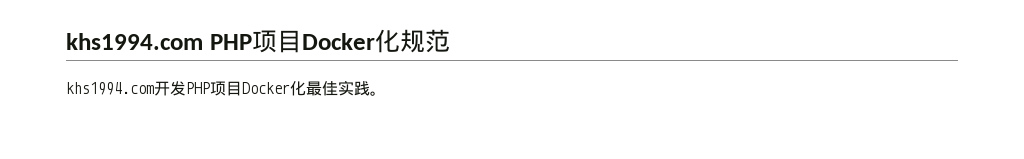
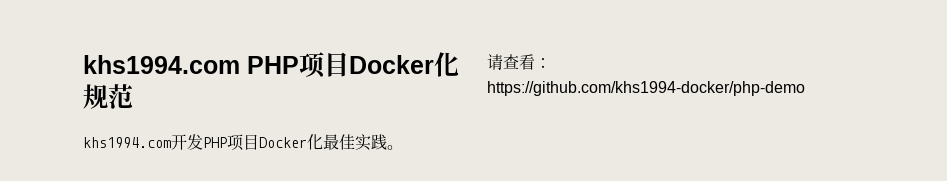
+ 请查看：https://github.com/khs1994-docker/php-demo

